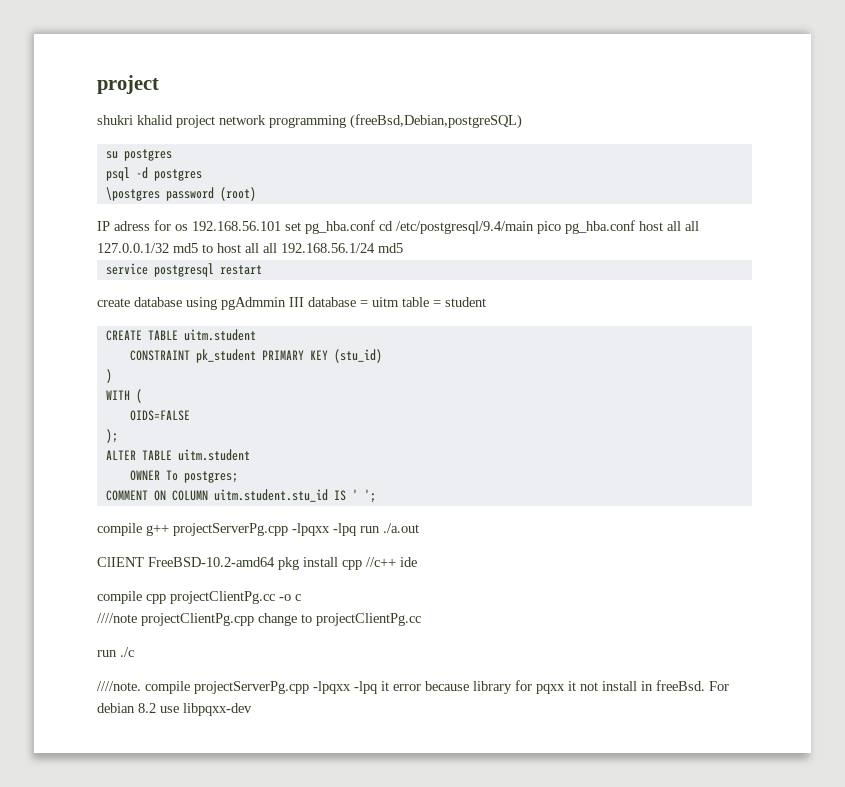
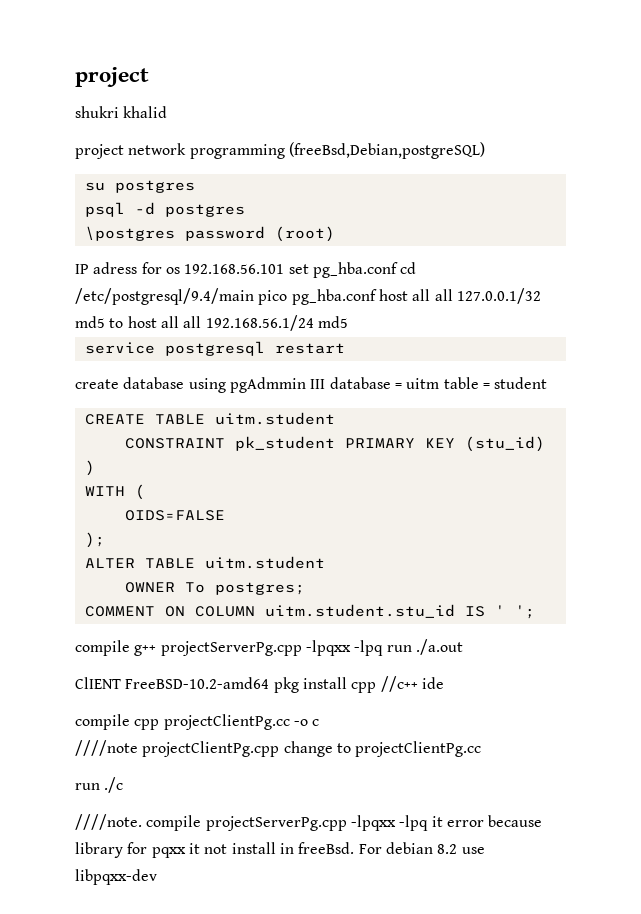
- shukri khalid project network programming (freeBsd,Debian,postgreSQL)
+ shukri khalid
+ project network programming (freeBsd,Debian,postgreSQL)

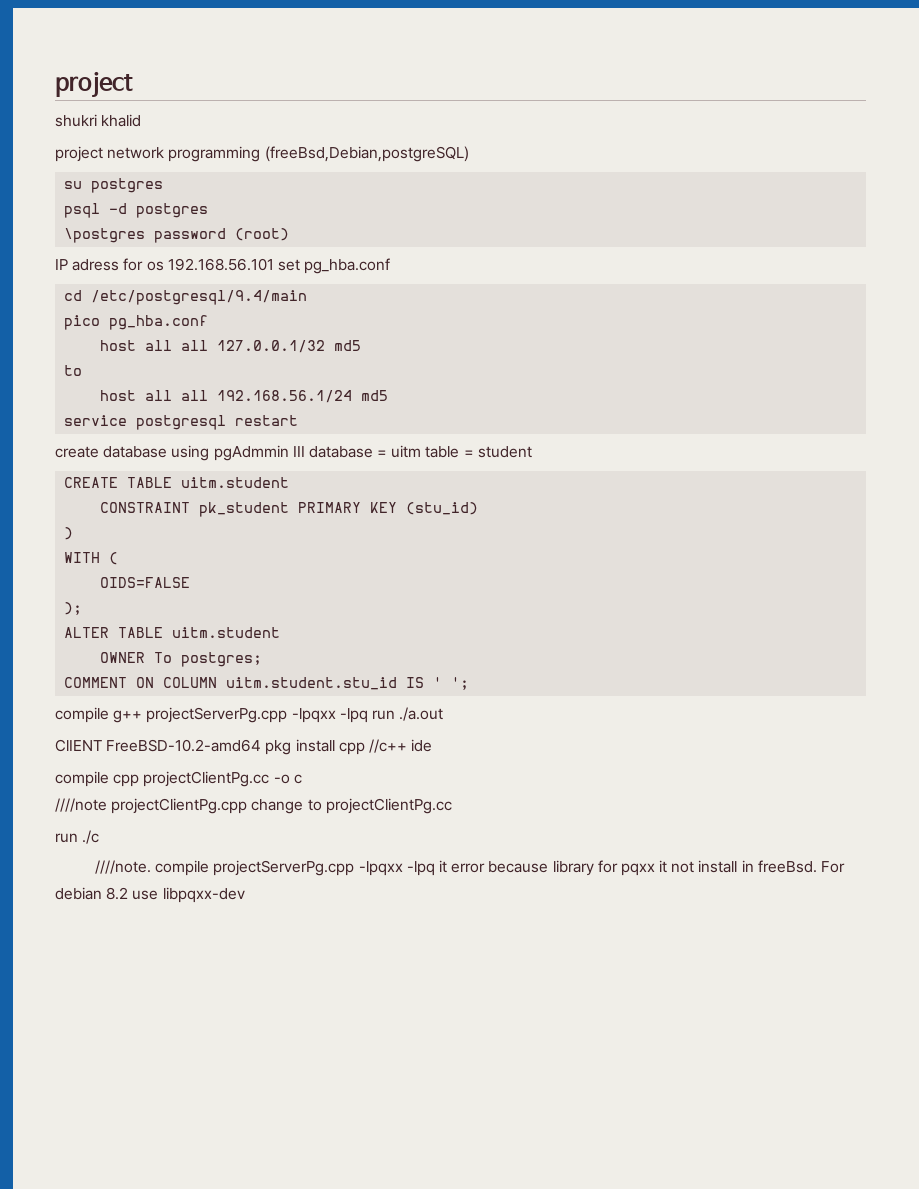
- IP adress for os 192.168.56.101 set pg_hba.conf cd /etc/postgresql/9.4/main pico pg_hba.conf host all all 127.0.0.1/32 md5 to host all all 192.168.56.1/24 md5
+ IP adress for os 192.168.56.101 set pg_hba.conf
+ cd /etc/postgresql/9.4/main
+ pico pg_hba.conf
+ host all all 127.0.0.1/32 md5
+ to
+ host all all 192.168.56.1/24 md5

